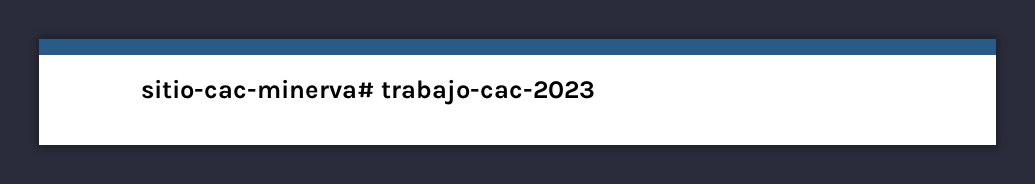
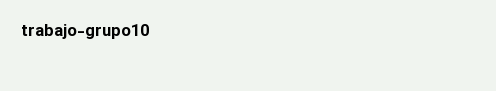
- sitio-cac-minerva# trabajo-cac-2023
+ trabajo-grupo10

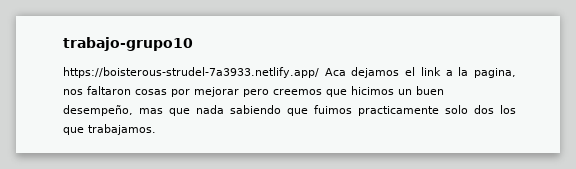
+ https://boisterous-strudel-7a3933.netlify.app/ Aca dejamos el link a la pagina, nos faltaron cosas por mejorar pero creemos que hicimos un buen desempeño, mas que nada sabiendo que fuimos practicamente solo dos los que trabajamos.

